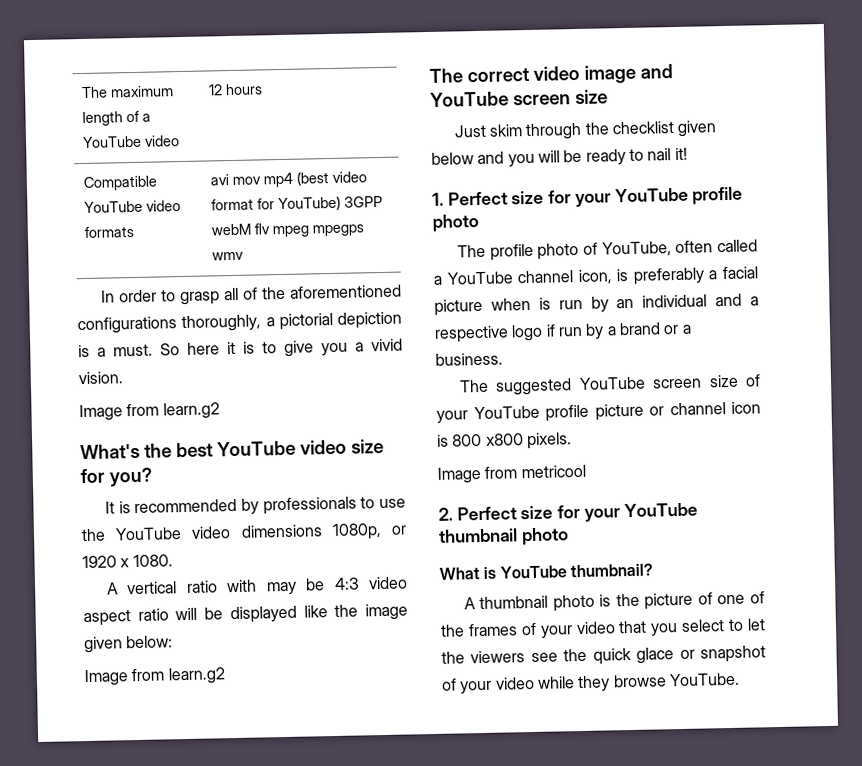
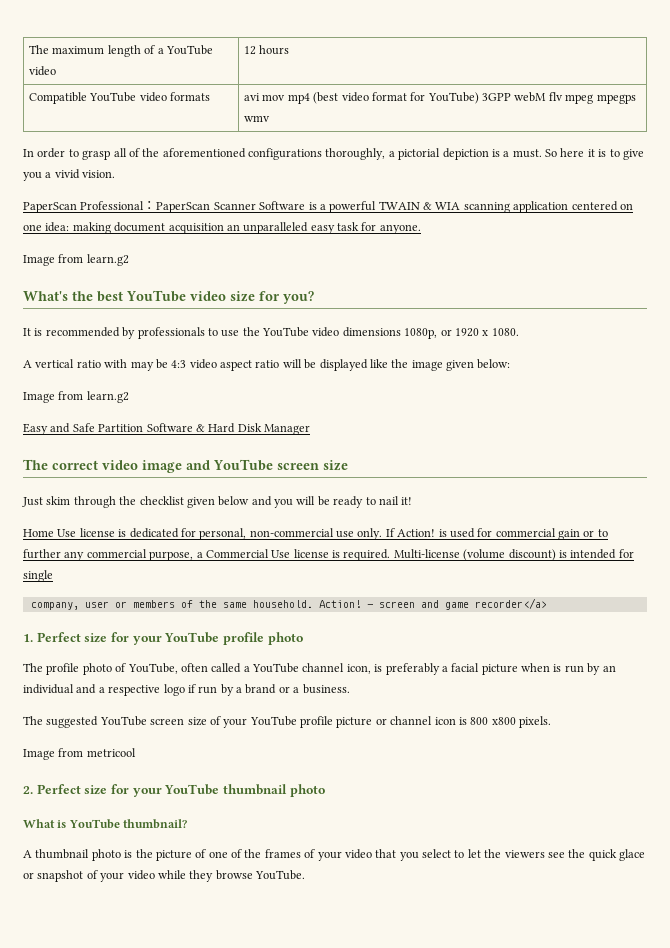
+ PaperScan Professional：PaperScan Scanner Software is a powerful TWAIN & WIA scanning application centered on one idea: making document acquisition an unparalleled easy task for anyone.
+ Easy and Safe Partition Software & Hard Disk Manager
+ Home Use license is dedicated for personal, non-commercial use only. If Action! is used for commercial gain or to further any commercial purpose, a Commercial Use license is required. Multi-license (volume discount) is intended for single
+ company, user or members of the same household. Action! - screen and game recorder</a>

